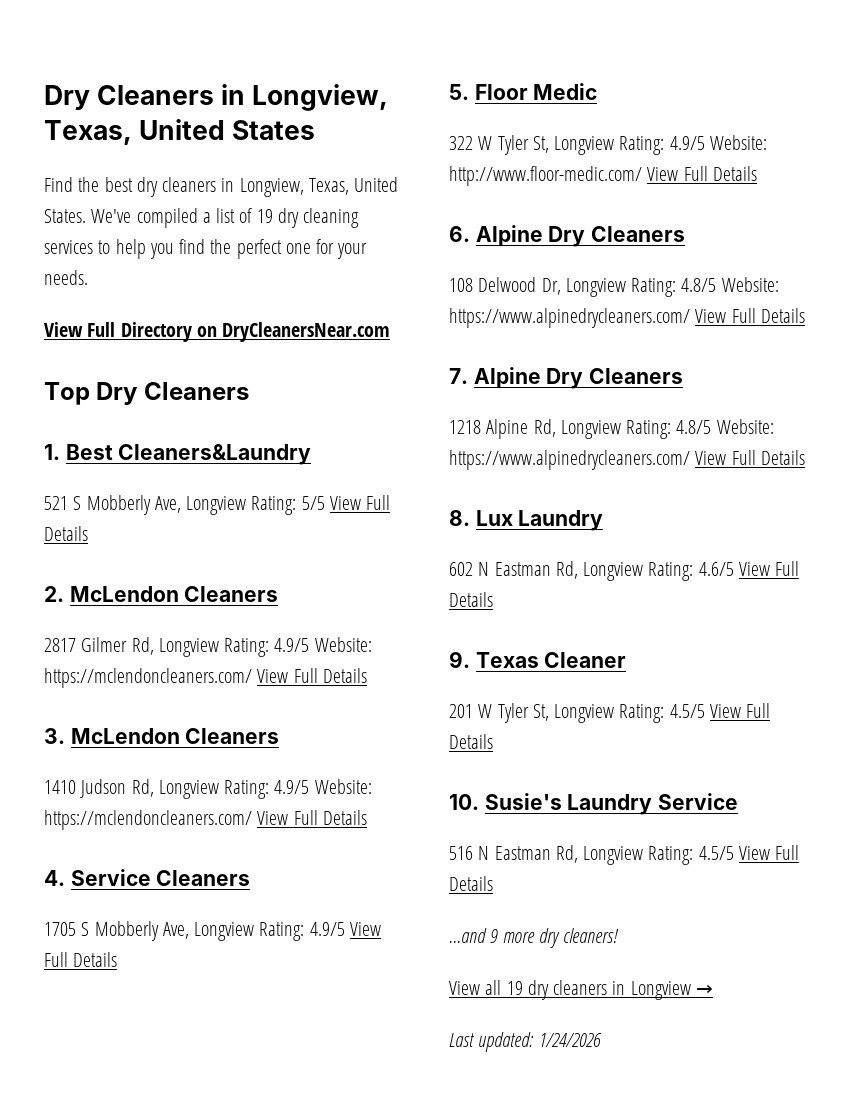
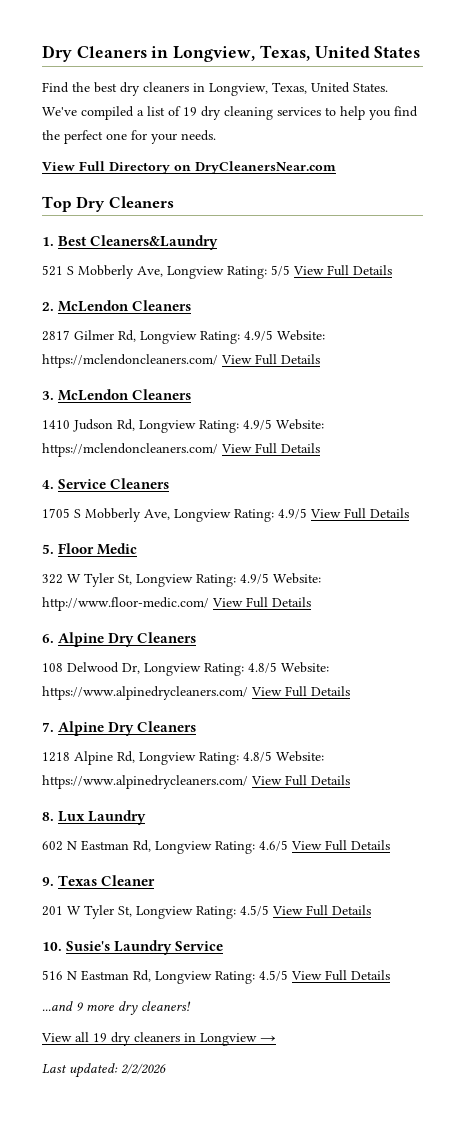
- Last updated: 1/24/2026
+ Last updated: 2/2/2026

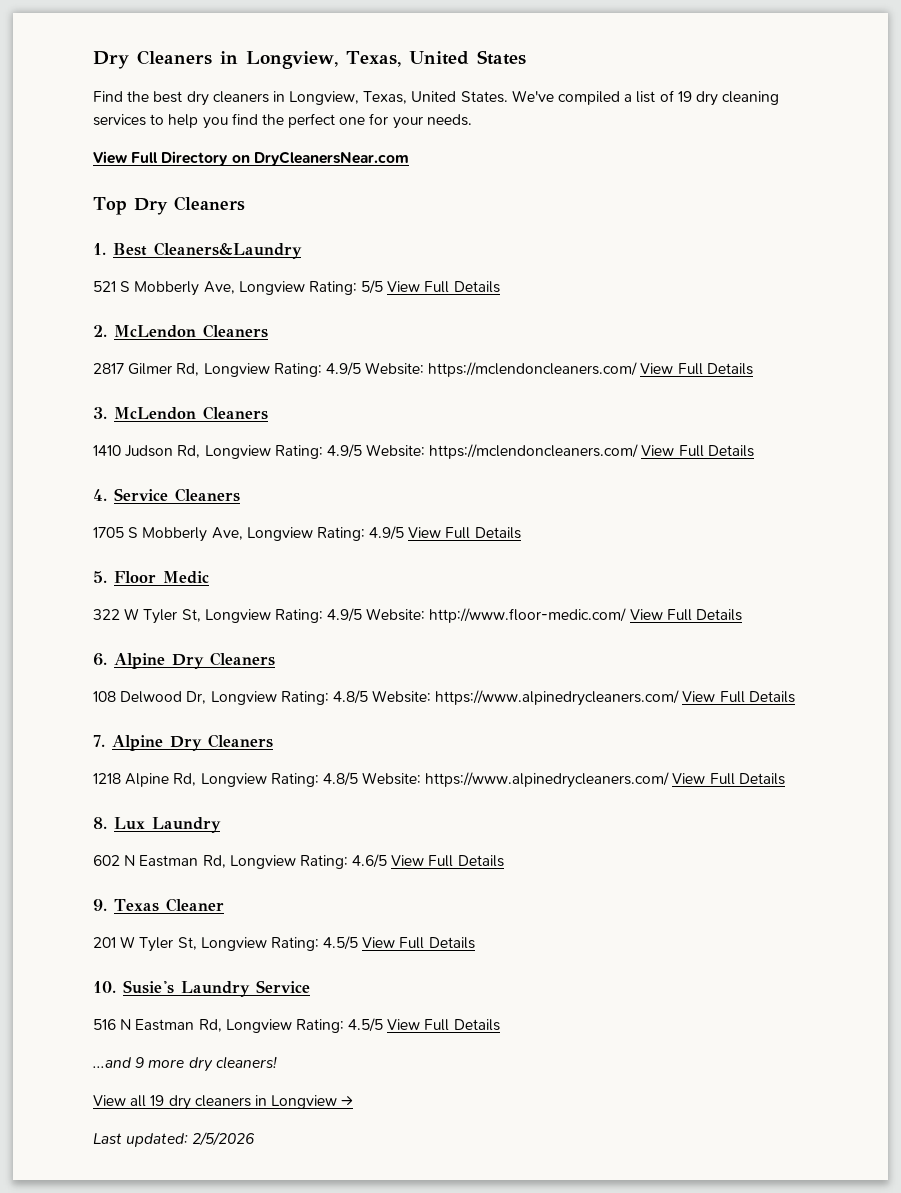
- Last updated: 2/2/2026
+ Last updated: 2/5/2026

